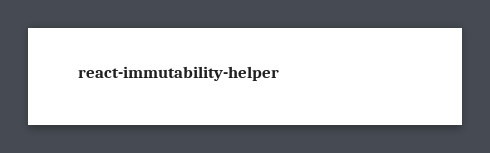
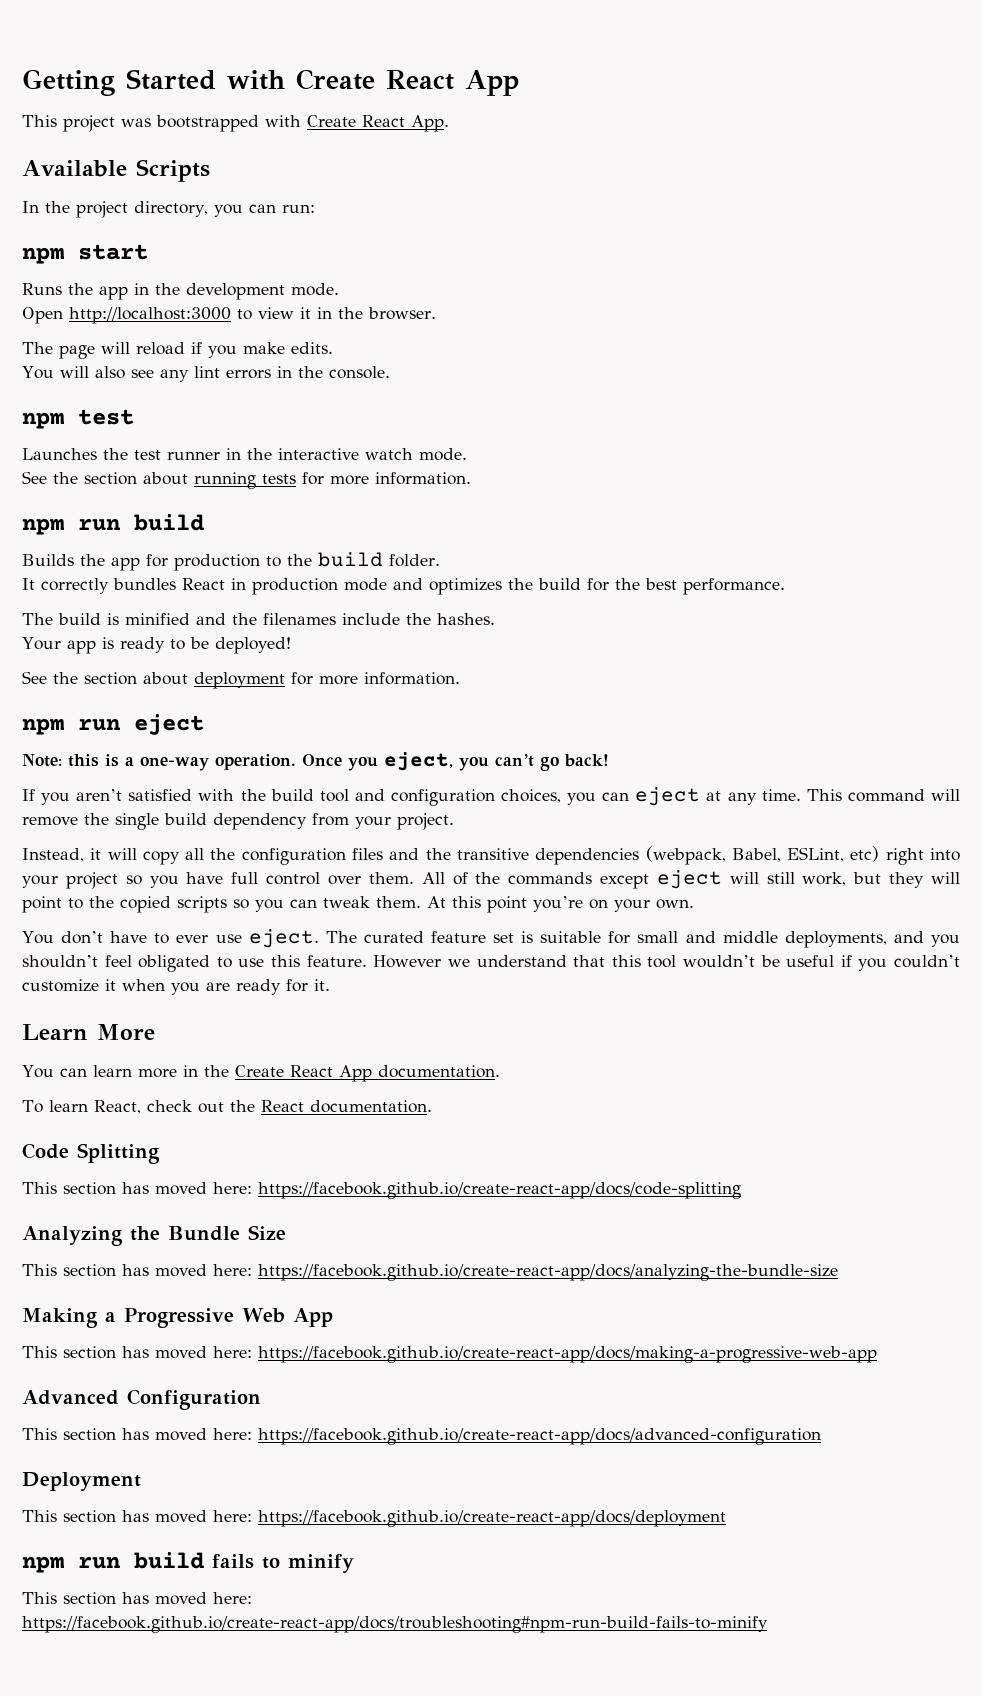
- react-immutability-helper
+ Getting Started with Create React App
+ This project was bootstrapped with Create React App.
+ Available Scripts
+ In the project directory, you can run:
+ npm start
+ Runs the app in the development mode.
+ Open http://localhost:3000 to view it in the browser.
+ The page will reload if you make edits.
+ You will also see any lint errors in the console.
+ npm test
+ Launches the test runner in the interactive watch mode.
+ See the section about running tests for more information.
+ npm run build
+ Builds the app for production to the build folder.
+ It correctly bundles React in production mode and optimizes the build for the best performance.
+ The build is minified and the filenames include the hashes.
+ Your app is ready to be deployed!
+ See the section about deployment for more information.
+ npm run eject
+ Note: this is a one-way operation. Once you eject, you can’t go back!
+ If you aren’t satisfied with the build tool and configuration choices, you can eject at any time. This command will remove the single build dependency from your project.
+ Instead, it will copy all the configuration files and the transitive dependencies (webpack, Babel, ESLint, etc) right into your project so you have full control over them. All of the commands except eject will still work, but they will point to the copied scripts so you can tweak them. At this point you’re on your own.
+ You don’t have to ever use eject. The curated feature set is suitable for small and middle deployments, and you shouldn’t feel obligated to use this feature. However we understand that this tool wouldn’t be useful if you couldn’t customize it when you are ready for it.
+ Learn More
+ You can learn more in the Create React App documentation.
+ To learn React, check out the React documentation.
+ Code Splitting
+ This section has moved here: https://facebook.github.io/create-react-app/docs/code-splitting
+ Analyzing the Bundle Size
+ This section has moved here: https://facebook.github.io/create-react-app/docs/analyzing-the-bundle-size
+ Making a Progressive Web App
+ This section has moved here: https://facebook.github.io/create-react-app/docs/making-a-progressive-web-app
+ Advanced Configuration
+ This section has moved here: https://facebook.github.io/create-react-app/docs/advanced-configuration
+ Deployment
+ This section has moved here: https://facebook.github.io/create-react-app/docs/deployment
+ npm run build fails to minify
+ This section has moved here: https://facebook.github.io/create-react-app/docs/troubleshooting#npm-run-build-fails-to-minify

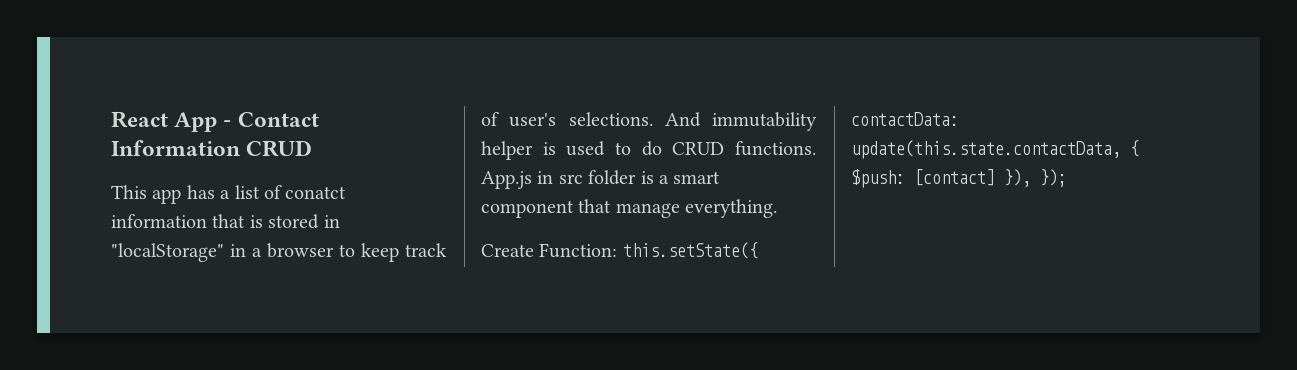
- Getting Started with Create React App
- This project was bootstrapped with Create React App.
- Available Scripts
- In the project directory, you can run:
- npm start
- Runs the app in the development mode.
- Open http://localhost:3000 to view it in the browser.
- The page will reload if you make edits.
- You will also see any lint errors in the console.
- npm test
- Launches the test runner in the interactive watch mode.
- See the section about running tests for more information.
- npm run build
- Builds the app for production to the build folder.
- It correctly bundles React in production mode and optimizes the build for the best performance.
- The build is minified and the filenames include the hashes.
- Your app is ready to be deployed!
- See the section about deployment for more information.
- npm run eject
- Note: this is a one-way operation. Once you eject, you can’t go back!
- If you aren’t satisfied with the build tool and configuration choices, you can eject at any time. This command will remove the single build dependency from your project.
- Instead, it will copy all the configuration files and the transitive dependencies (webpack, Babel, ESLint, etc) right into your project so you have full control over them. All of the commands except eject will still work, but they will point to the copied scripts so you can tweak them. At this point you’re on your own.
- You don’t have to ever use eject. The curated feature set is suitable for small and middle deployments, and you shouldn’t feel obligated to use this feature. However we understand that this tool wouldn’t be useful if you couldn’t customize it when you are ready for it.
- Learn More
- You can learn more in the Create React App documentation.
- To learn React, check out the React documentation.
- Code Splitting
- This section has moved here: https://facebook.github.io/create-react-app/docs/code-splitting
- Analyzing the Bundle Size
- This section has moved here: https://facebook.github.io/create-react-app/docs/analyzing-the-bundle-size
- Making a Progressive Web App
- This section has moved here: https://facebook.github.io/create-react-app/docs/making-a-progressive-web-app
- Advanced Configuration
- This section has moved here: https://facebook.github.io/create-react-app/docs/advanced-configuration
- Deployment
- This section has moved here: https://facebook.github.io/create-react-app/docs/deployment
- npm run build fails to minify
- This section has moved here: https://facebook.github.io/create-react-app/docs/troubleshooting#npm-run-build-fails-to-minify
+ React App - Contact Information CRUD
+ This app has a list of conatct information that is stored in "localStorage" in a browser to keep track of user's selections. And immutability helper is used to do CRUD functions. App.js in src folder is a smart component that manage everything.
+ Create Function: this.setState({ contactData: update(this.state.contactData, { $push: [contact] }), });

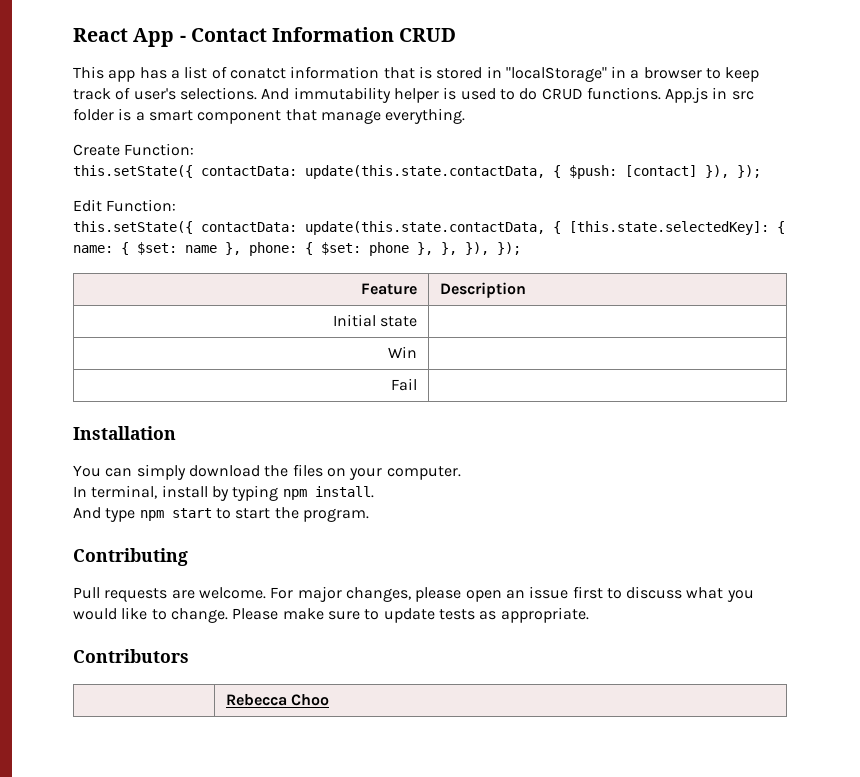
- Create Function: this.setState({ contactData: update(this.state.contactData, { $push: [contact] }), });
+ Create Function:
+ this.setState({ contactData: update(this.state.contactData, { $push: [contact] }), });
+ Edit Function:
+ this.setState({ contactData: update(this.state.contactData, { [this.state.selectedKey]: { name: { $set: name }, phone: { $set: phone }, }, }), });
+ Feature | Description
+ Initial state |
+ Win |
+ Fail |
+ Installation
+ You can simply download the files on your computer.
+ In terminal, install by typing npm install.
+ And type npm start to start the program.
+ Contributing
+ Pull requests are welcome. For major changes, please open an issue first to discuss what you would like to change. Please make sure to update tests as appropriate.
+ Contributors
+ | Rebecca Choo

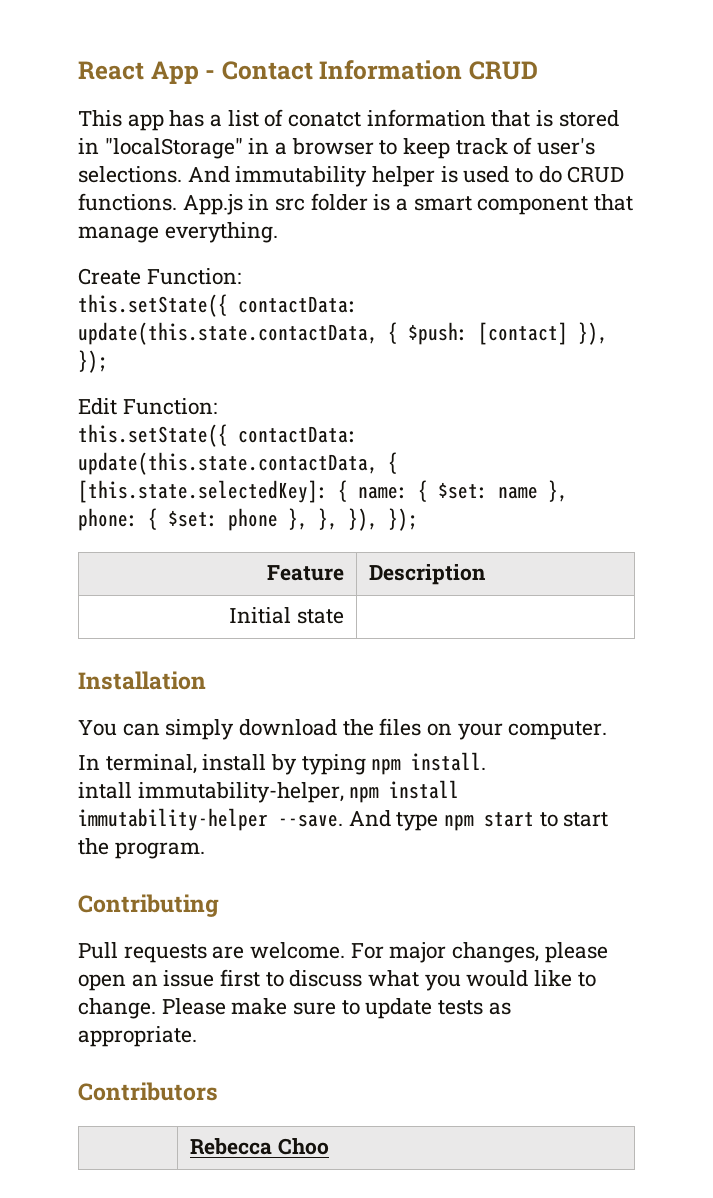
- Win |
- Fail |
+ intall immutability-helper, npm install immutability-helper --save.

